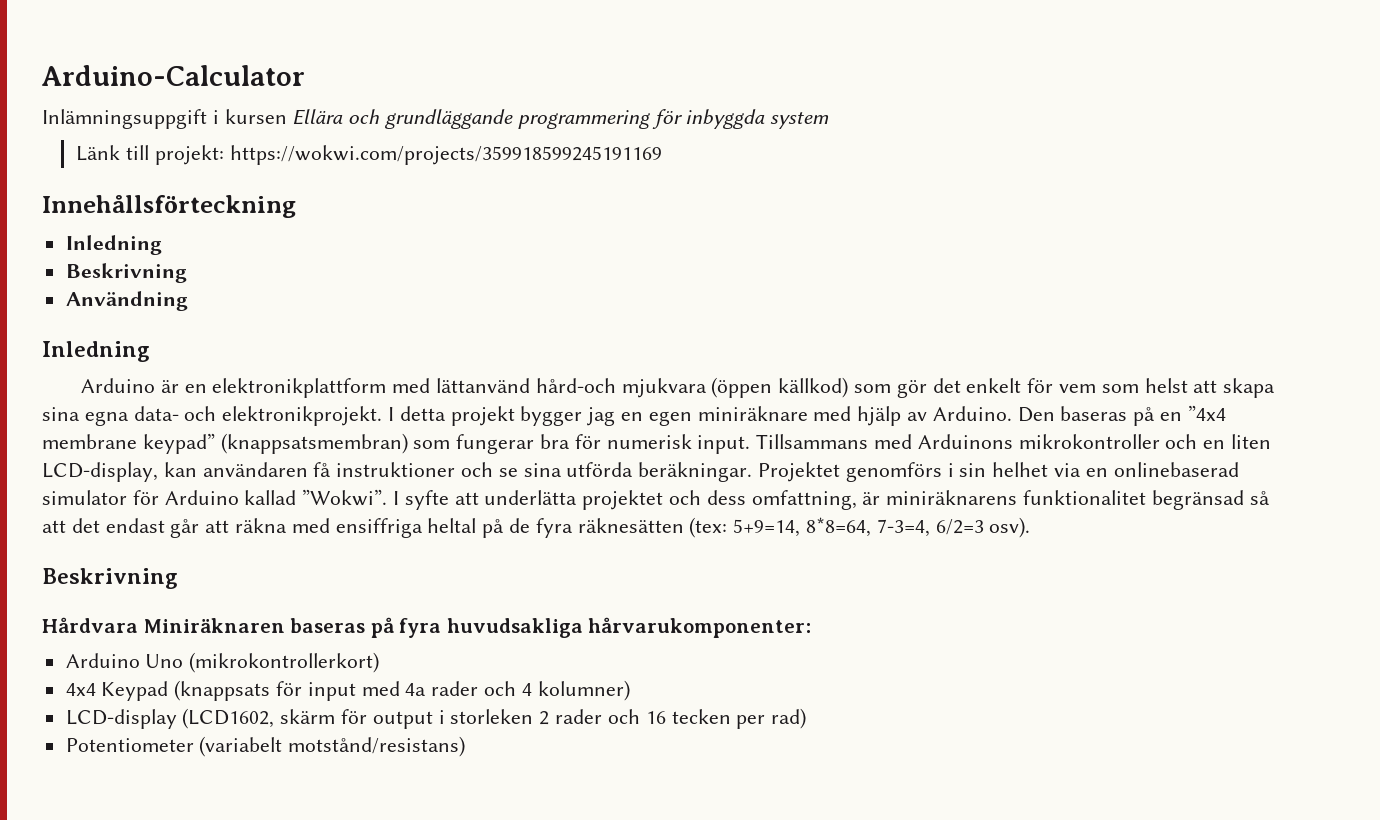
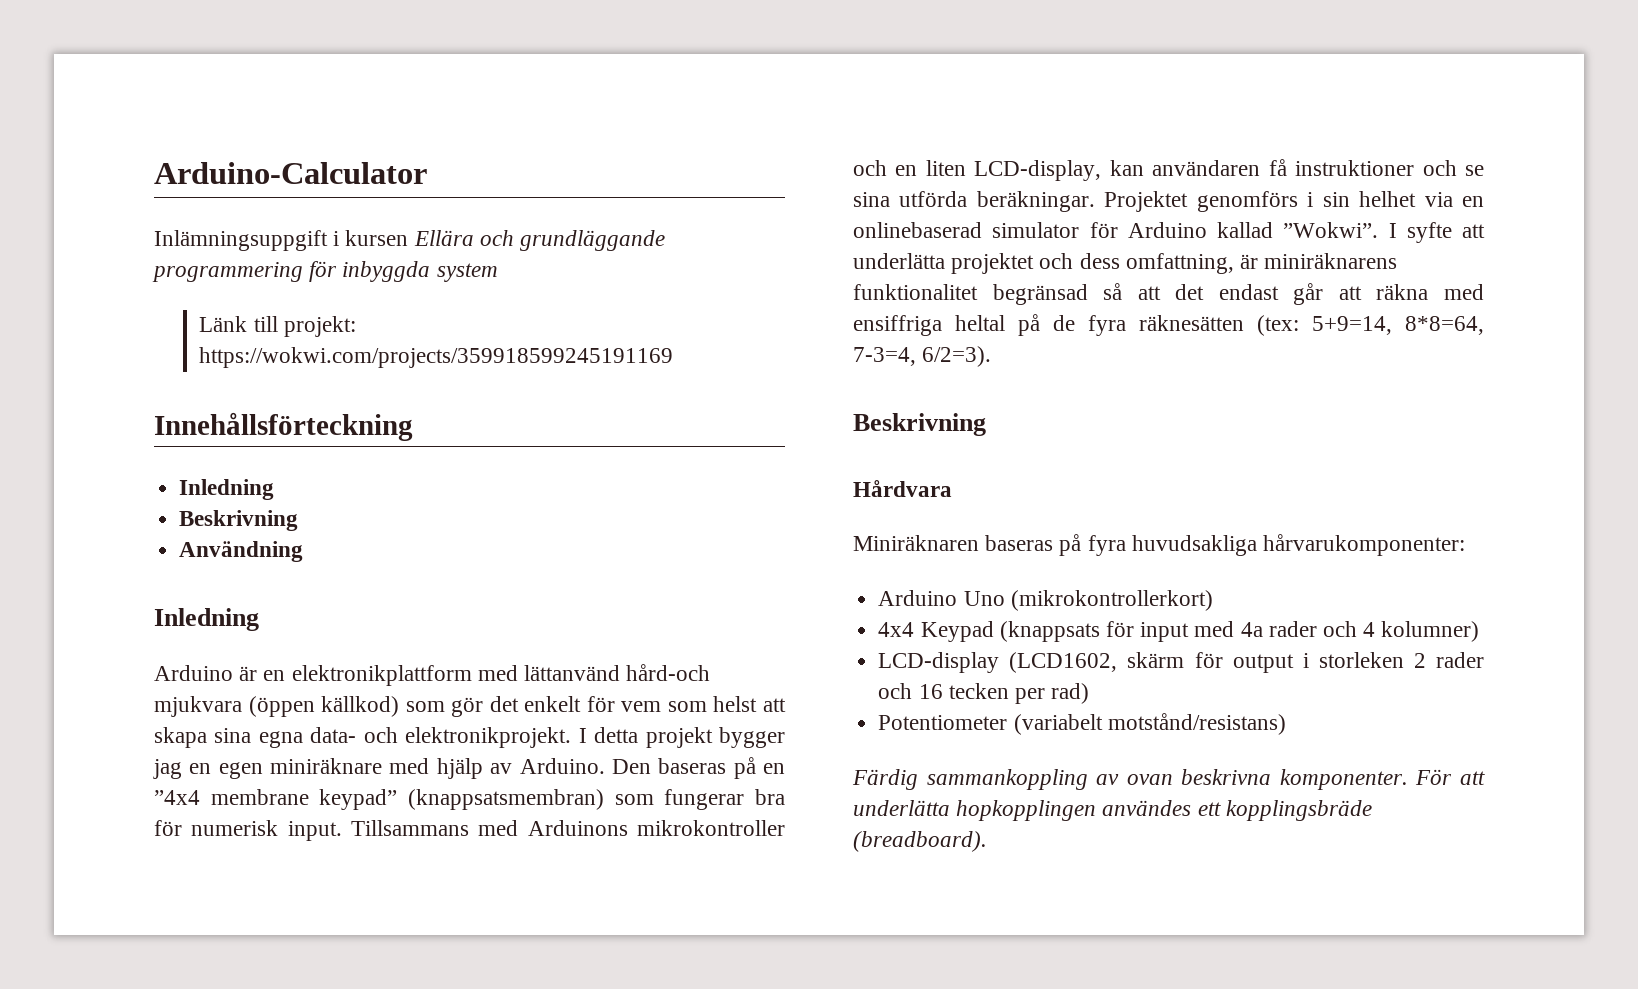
- I syfte att underlätta projektet och dess omfattning, är miniräknarens funktionalitet begränsad så att det endast går att räkna med ensiffriga heltal på de fyra räknesätten (tex: 5+9=14, 8*8=64, 7-3=4, 6/2=3 osv).
+ I syfte att underlätta projektet och dess omfattning, är miniräknarens funktionalitet begränsad så att det endast går att räkna med ensiffriga heltal på de fyra räknesätten (tex: 5+9=14, 8*8=64, 7-3=4, 6/2=3).
- Hårdvara Miniräknaren baseras på fyra huvudsakliga hårvarukomponenter:
+ Hårdvara
+ Miniräknaren baseras på fyra huvudsakliga hårvarukomponenter:
+ Färdig sammankoppling av ovan beskrivna komponenter. För att underlätta hopkopplingen användes ett kopplingsbräde (breadboard).

